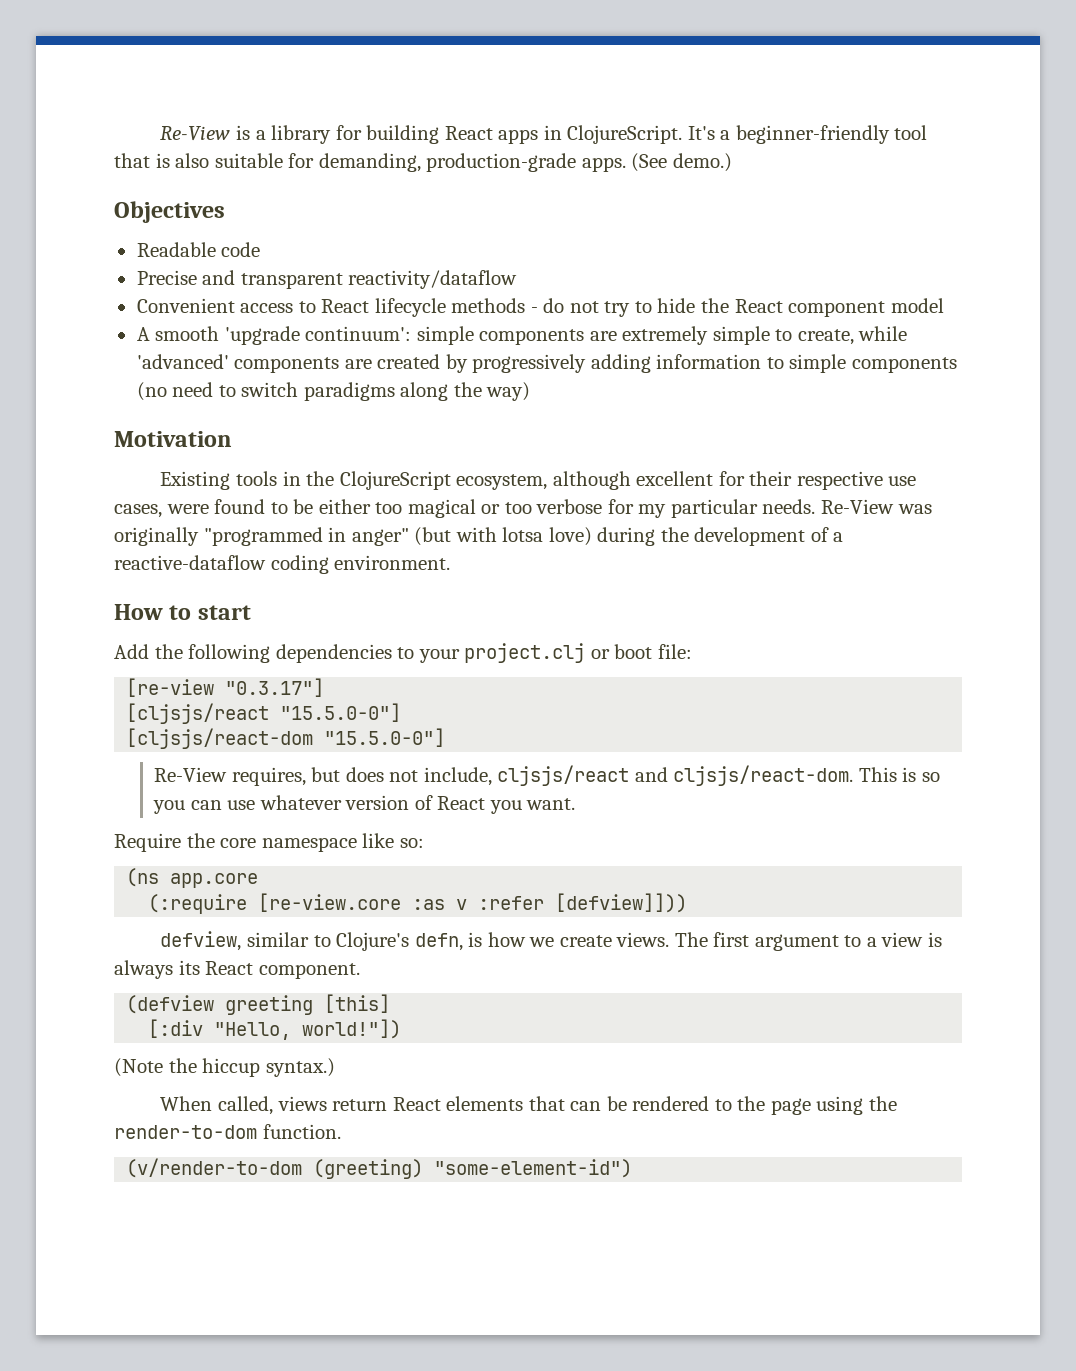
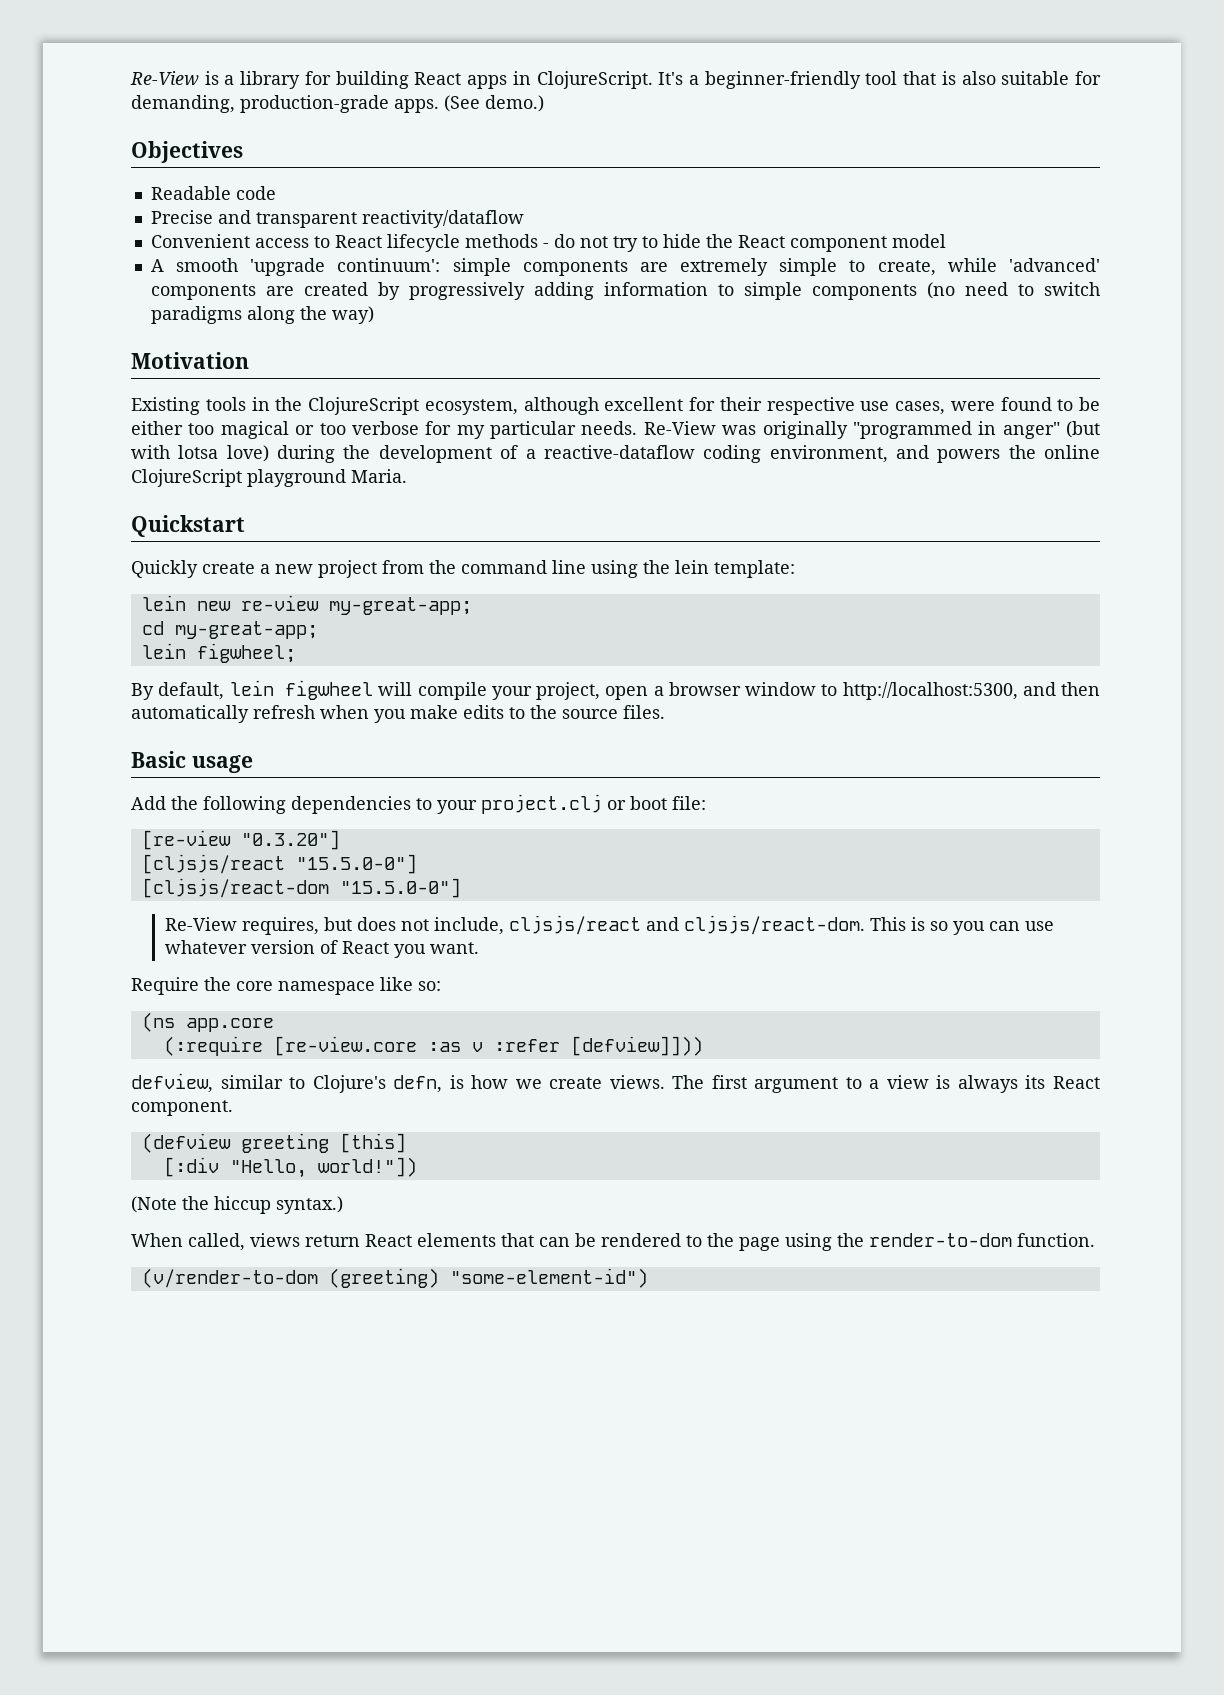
- Re-View was originally "programmed in anger" (but with lotsa love) during the development of a reactive-dataflow coding environment.
- How to start
+ Re-View was originally "programmed in anger" (but with lotsa love) during the development of a reactive-dataflow coding environment, and powers the online ClojureScript playground Maria.
+ Quickstart
+ Quickly create a new project from the command line using the lein template:
+ lein new re-view my-great-app;
+ cd my-great-app;
+ lein figwheel;
+ By default, lein figwheel will compile your project, open a browser window to http://localhost:5300, and then automatically refresh when you make edits to the source files.
+ Basic usage
- [re-view "0.3.17"]
+ [re-view "0.3.20"]

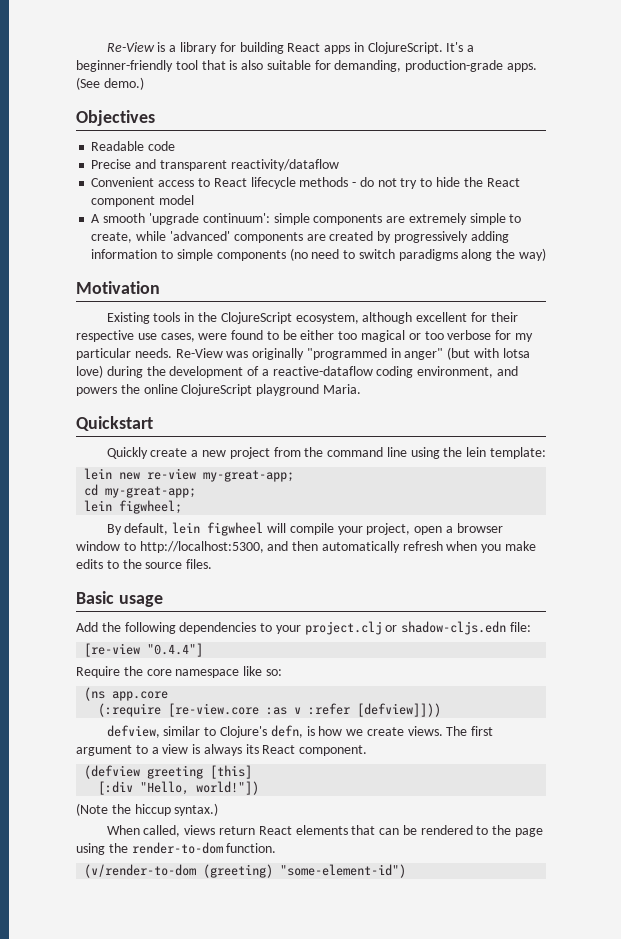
- Add the following dependencies to your project.clj or boot file:
+ Add the following dependencies to your project.clj or shadow-cljs.edn file:
- [re-view "0.3.20"]
- [cljsjs/react "15.5.0-0"]
- [cljsjs/react-dom "15.5.0-0"]
- Re-View requires, but does not include, cljsjs/react and cljsjs/react-dom. This is so you can use whatever version of React you want.
+ [re-view "0.4.4"]

